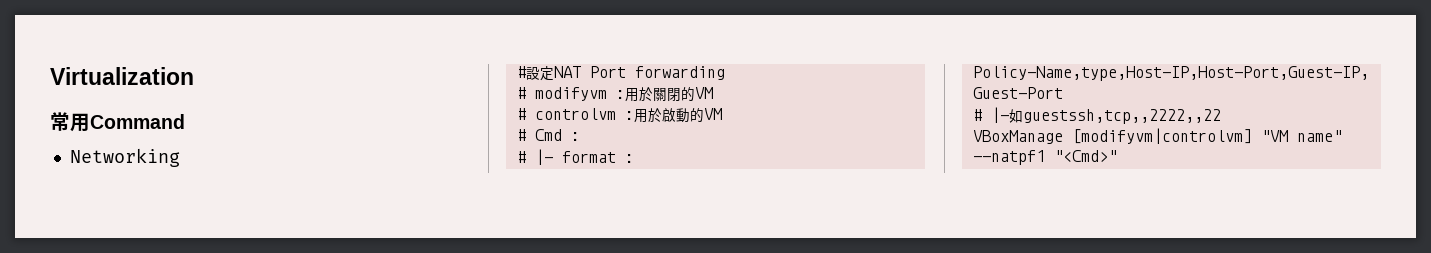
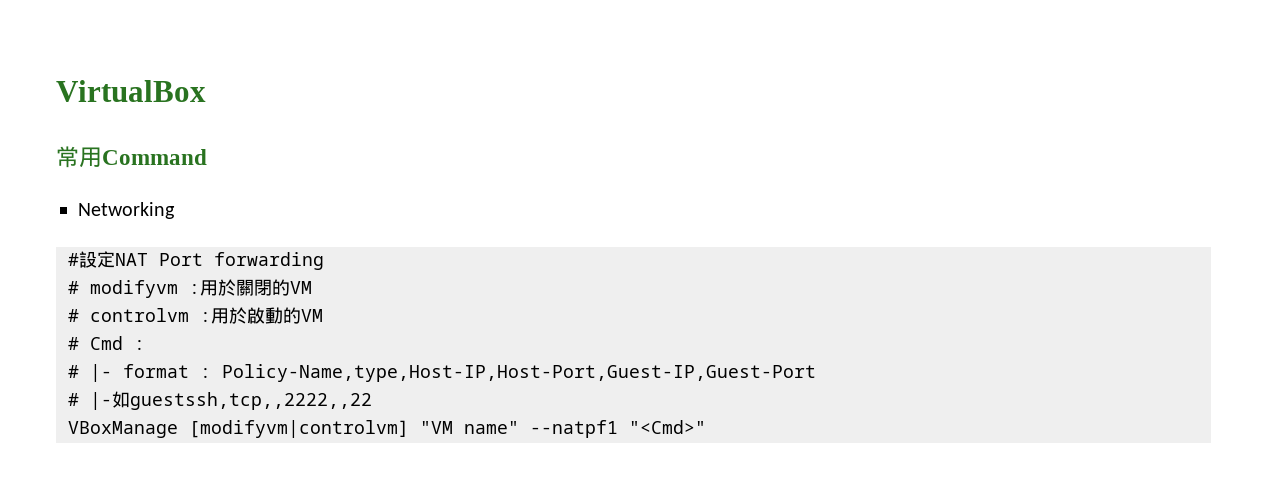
- Virtualization
+ VirtualBox

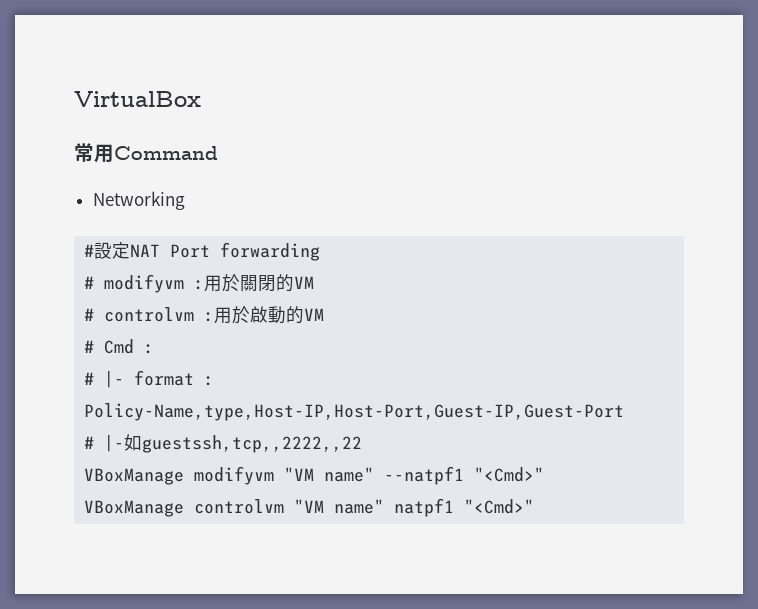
- VBoxManage [modifyvm|controlvm] "VM name" --natpf1 "<Cmd>"
+ VBoxManage modifyvm "VM name" --natpf1 "<Cmd>"
+ VBoxManage controlvm "VM name" natpf1 "<Cmd>"

